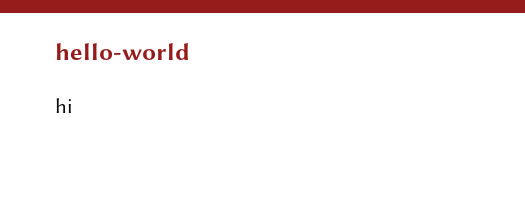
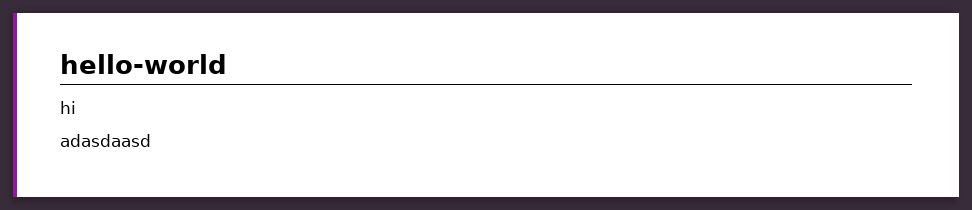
+ adasdaasd

